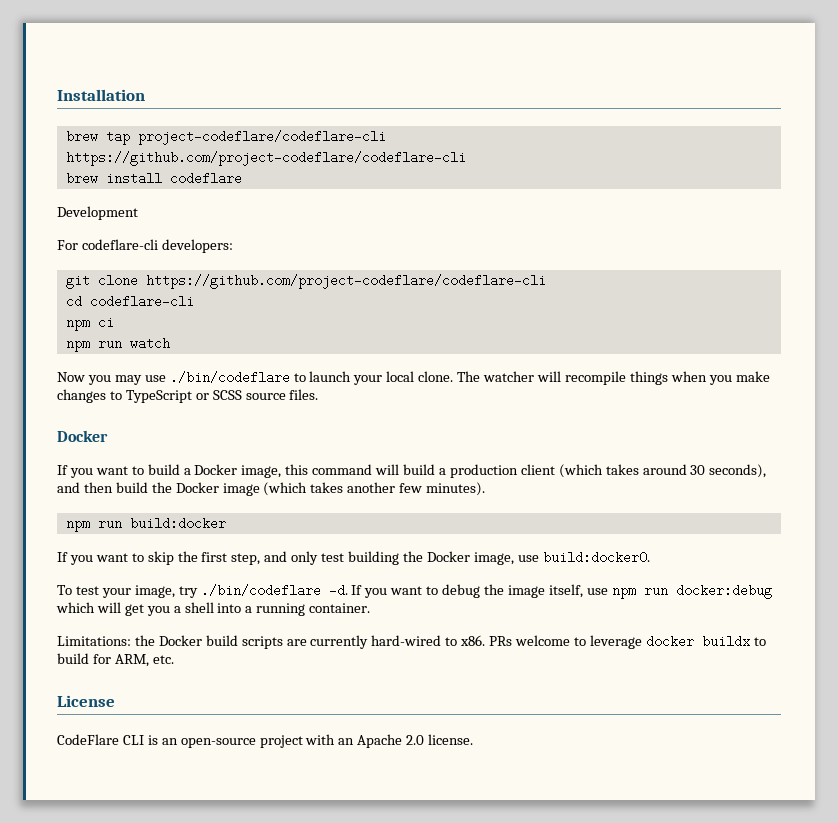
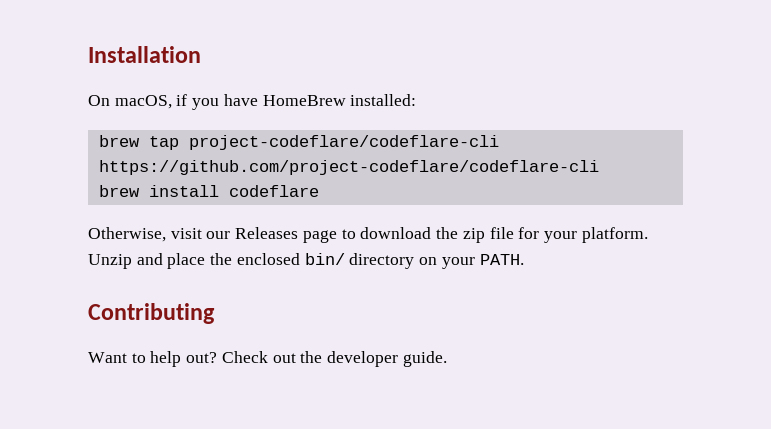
+ On macOS, if you have HomeBrew installed:
- Development
- For codeflare-cli developers:
- git clone https://github.com/project-codeflare/codeflare-cli
- cd codeflare-cli
- npm ci
- npm run watch
- Now you may use ./bin/codeflare to launch your local clone. The watcher will recompile things when you make changes to TypeScript or SCSS source files.
- Docker
- If you want to build a Docker image, this command will build a production client (which takes around 30 seconds), and then build the Docker image (which takes another few minutes).
- npm run build:docker
- If you want to skip the first step, and only test building the Docker image, use build:docker0.
- To test your image, try ./bin/codeflare -d. If you want to debug the image itself, use npm run docker:debug which will get you a shell into a running container.
- Limitations: the Docker build scripts are currently hard-wired to x86. PRs welcome to leverage docker buildx to build for ARM, etc.
- License
- CodeFlare CLI is an open-source project with an Apache 2.0 license.
+ Otherwise, visit our Releases page to download the zip file for your platform. Unzip and place the enclosed bin/ directory on your PATH.
+ Contributing
+ Want to help out? Check out the developer guide.

